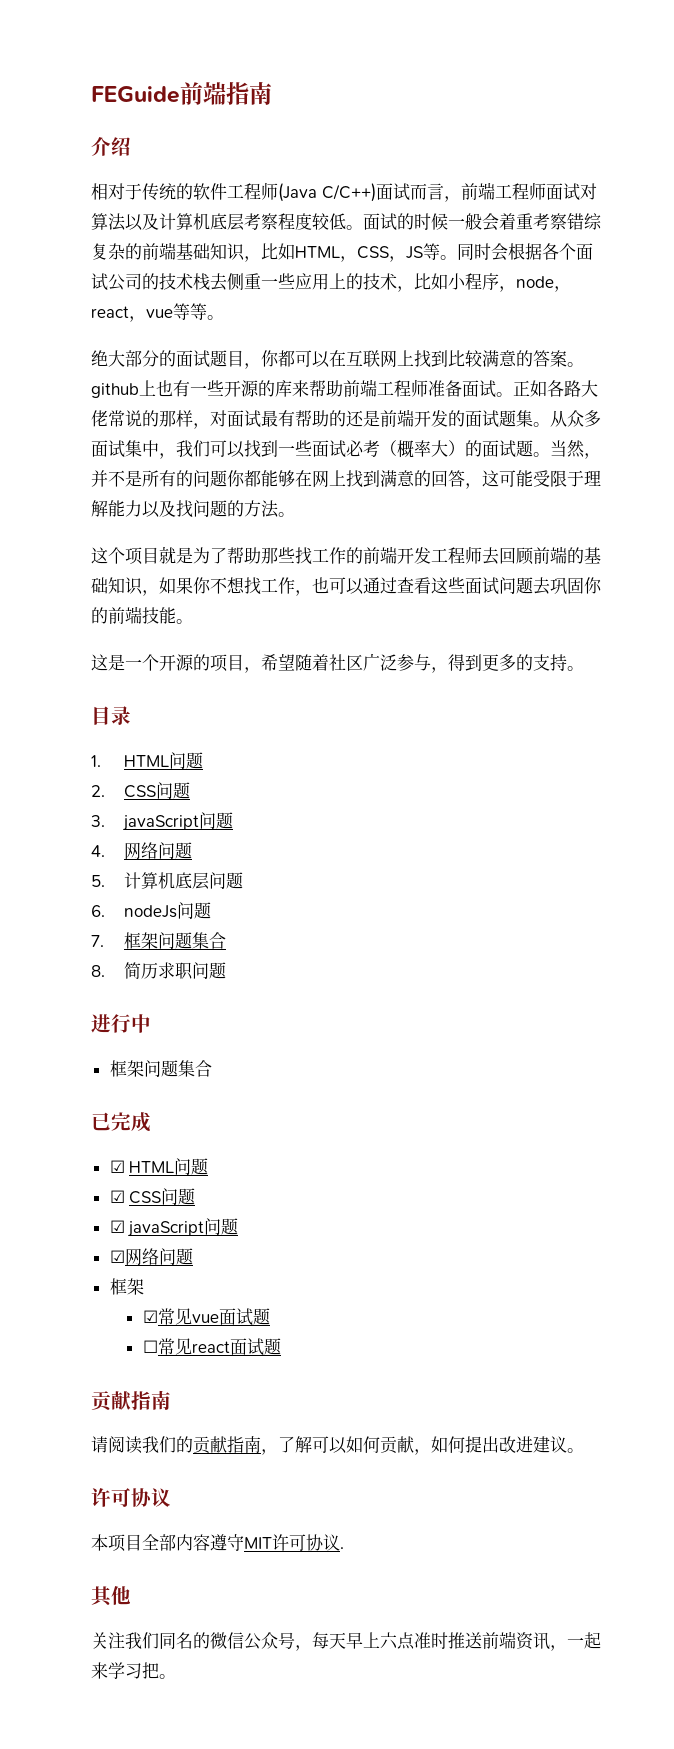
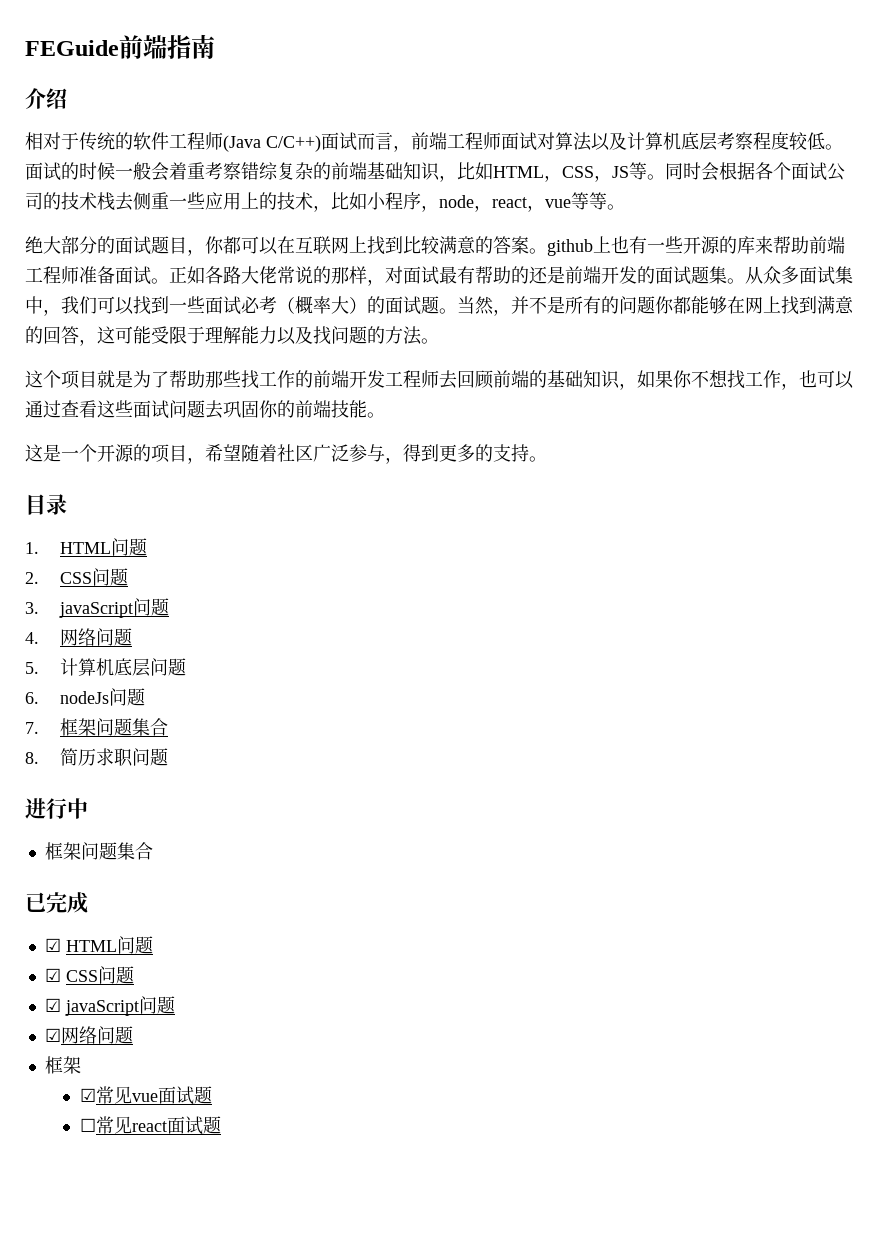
  ☐常见react面试题
- 贡献指南
- 请阅读我们的贡献指南，了解可以如何贡献，如何提出改进建议。
- 许可协议
- 本项目全部内容遵守MIT许可协议.
- 其他
- 关注我们同名的微信公众号，每天早上六点准时推送前端资讯，一起来学习把。

